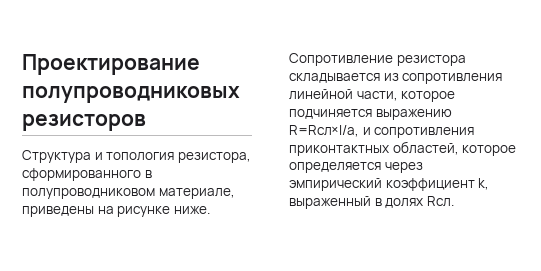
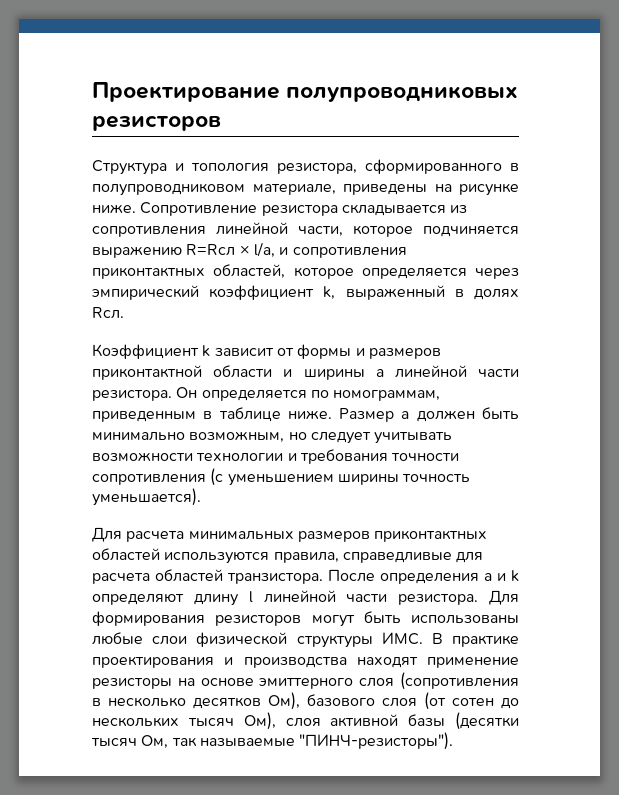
- Сопротивление резистора складывается из сопротивления линейной части, которое подчиняется выражению R=Rсл×l/a, и сопротивления приконтактных областей, которое определяется через эмпирический коэффициент k, выраженный в долях Rсл.
+ Сопротивление резистора складывается из сопротивления линейной части, которое подчиняется выражению R=Rсл × l/a, и сопротивления приконтактных областей, которое определяется через эмпирический коэффициент k, выраженный в долях Rсл.
+ Коэффициент k зависит от формы и размеров приконтактной области и ширины а линейной части резистора. Он определяется по номограммам, приведенным в таблице ниже. Размер а должен быть минимально возможным, но следует учитывать возможности технологии и требования точности сопротивления (с уменьшением ширины точность уменьшается).
+ Для расчета минимальных размеров приконтактных областей используются правила, справедливые для расчета областей транзистора. После определения а и k определяют длину l линейной части резистора. Для формирования резисторов могут быть использованы любые слои физической структуры ИМС. В практике проектирования и производства находят применение резисторы на основе эмиттерного слоя (сопротивления в несколько десятков Ом), базового слоя (от сотен до нескольких тысяч Ом), слоя активной базы (десятки тысяч Ом, так называемые "ПИНЧ-резисторы").

